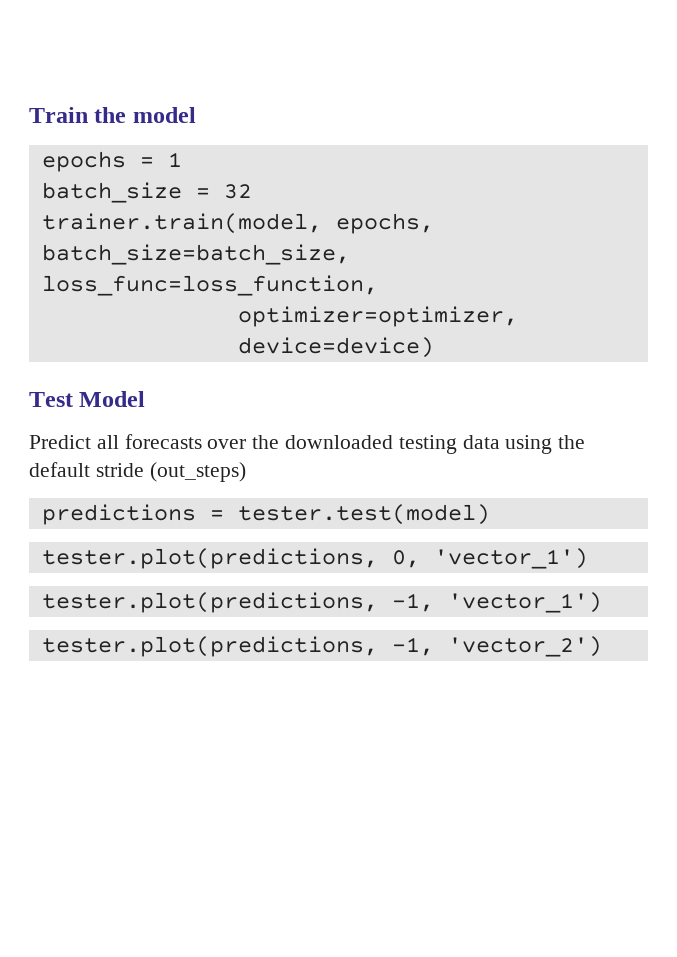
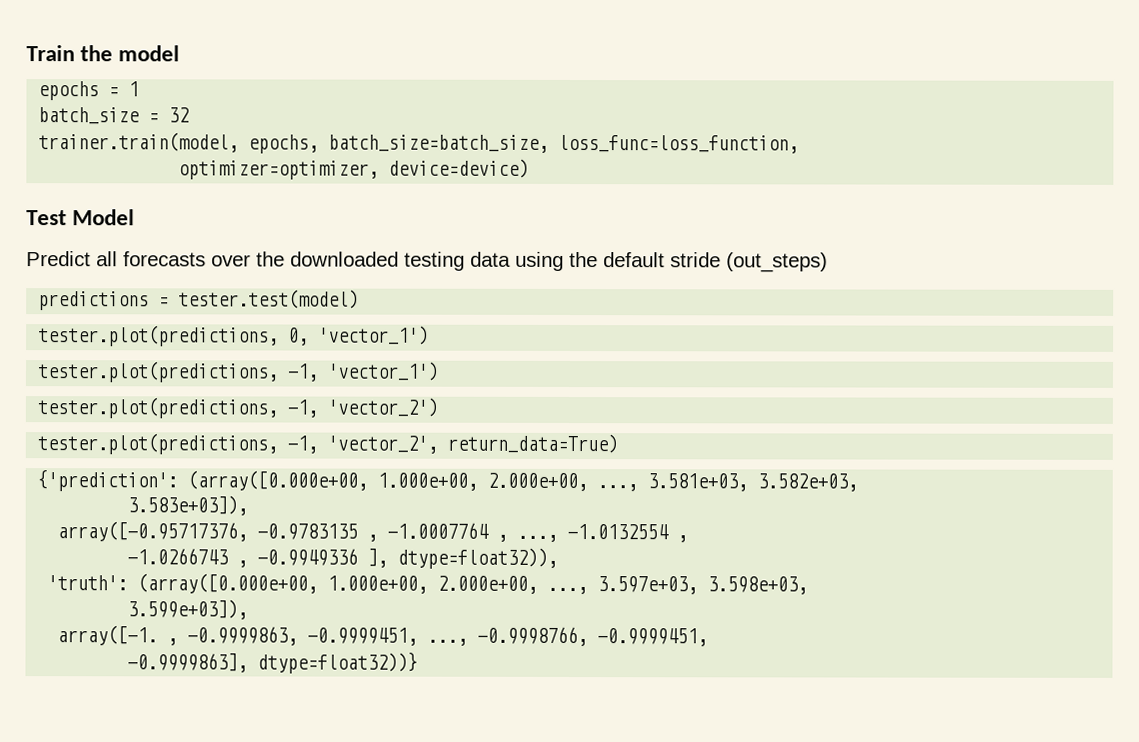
+ tester.plot(predictions, -1, 'vector_2', return_data=True)
+ {'prediction': (array([0.000e+00, 1.000e+00, 2.000e+00, ..., 3.581e+03, 3.582e+03,
+ 3.583e+03]),
+ array([-0.95717376, -0.9783135 , -1.0007764 , ..., -1.0132554 ,
+ -1.0266743 , -0.9949336 ], dtype=float32)),
+ 'truth': (array([0.000e+00, 1.000e+00, 2.000e+00, ..., 3.597e+03, 3.598e+03,
+ 3.599e+03]),
+ array([-1. , -0.9999863, -0.9999451, ..., -0.9998766, -0.9999451,
+ -0.9999863], dtype=float32))}

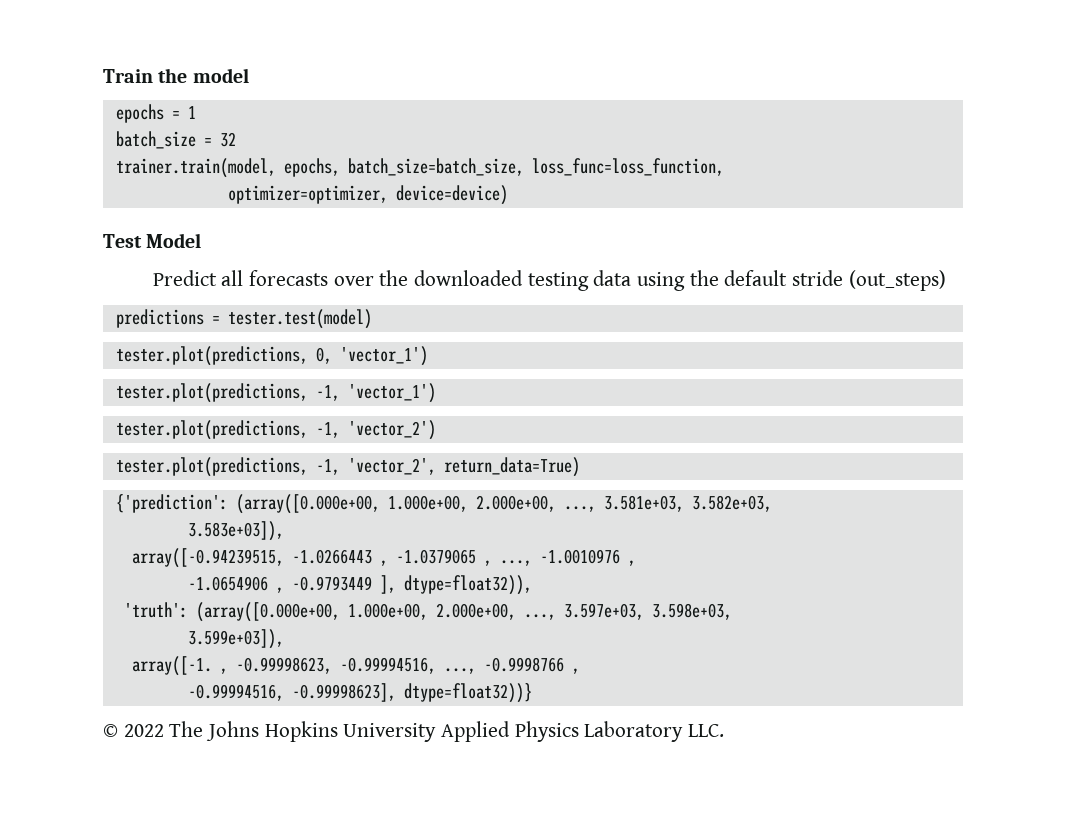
- array([-0.95717376, -0.9783135 , -1.0007764 , ..., -1.0132554 ,
- -1.0266743 , -0.9949336 ], dtype=float32)),
+ array([-0.94239515, -1.0266443 , -1.0379065 , ..., -1.0010976 ,
+ -1.0654906 , -0.9793449 ], dtype=float32)),
- array([-1. , -0.9999863, -0.9999451, ..., -0.9998766, -0.9999451,
- -0.9999863], dtype=float32))}
+ array([-1. , -0.99998623, -0.99994516, ..., -0.9998766 ,
+ -0.99994516, -0.99998623], dtype=float32))}
+ © 2022 The Johns Hopkins University Applied Physics Laboratory LLC.

